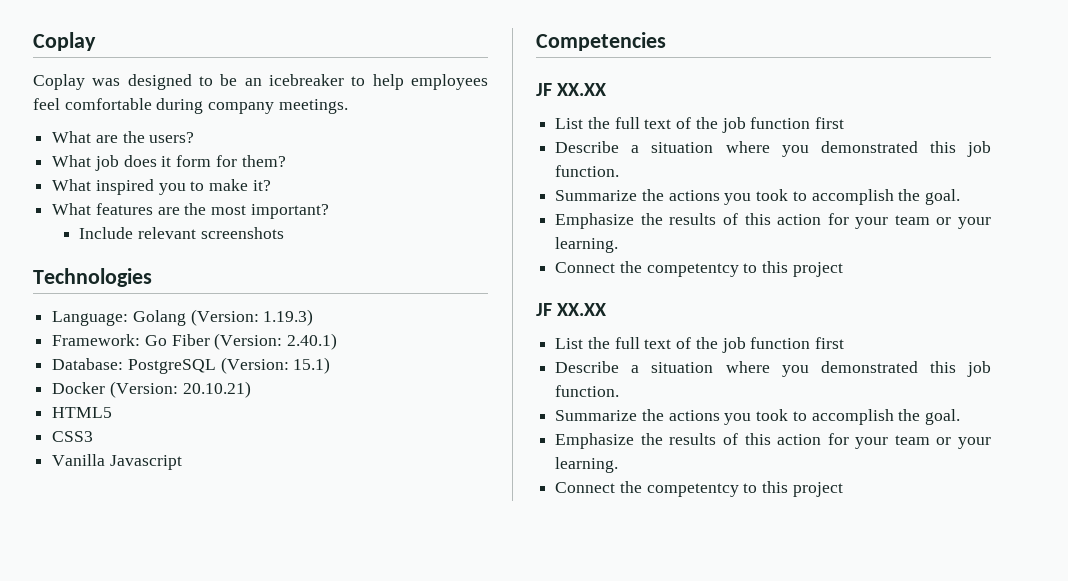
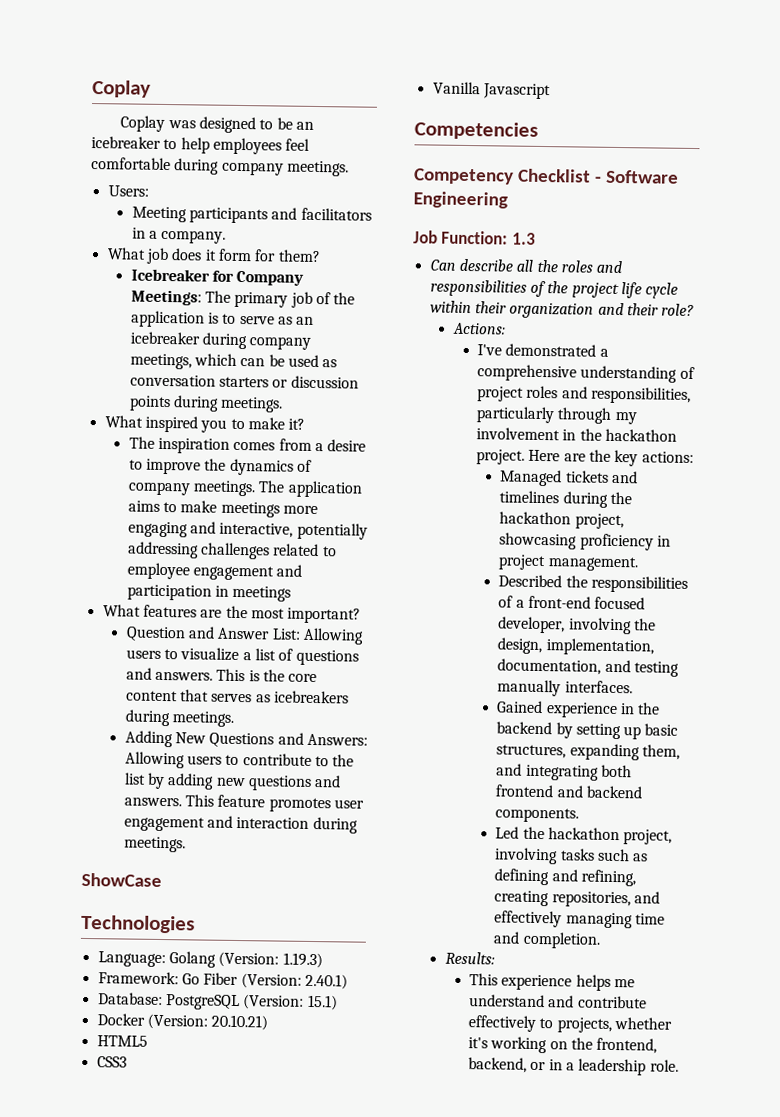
- What are the users?
+ Users:
+ Meeting participants and facilitators in a company.
+ Icebreaker for Company Meetings: The primary job of the application is to serve as an icebreaker during company meetings, which can be used as conversation starters or discussion points during meetings.
+ The inspiration comes from a desire to improve the dynamics of company meetings. The application aims to make meetings more engaging and interactive, potentially addressing challenges related to employee engagement and participation in meetings
- Include relevant screenshots
+ Question and Answer List: Allowing users to visualize a list of questions and answers. This is the core content that serves as icebreakers during meetings.
+ Adding New Questions and Answers: Allowing users to contribute to the list by adding new questions and answers. This feature promotes user engagement and interaction during meetings.
+ ShowCase
  Competencies
- JF XX.XX
- List the full text of the job function first
- Describe a situation where you demonstrated this job function.
- Summarize the actions you took to accomplish the goal.
- Emphasize the results of this action for your team or your learning.
- Connect the competentcy to this project
- JF XX.XX
- List the full text of the job function first
- Describe a situation where you demonstrated this job function.
- Summarize the actions you took to accomplish the goal.
- Emphasize the results of this action for your team or your learning.
- Connect the competentcy to this project
+ Competency Checklist - Software Engineering
+ Job Function: 1.3
+ Can describe all the roles and responsibilities of the project life cycle within their organization and their role?
+ Actions:
+ I've demonstrated a comprehensive understanding of project roles and responsibilities, particularly through my involvement in the hackathon project. Here are the key actions:
+ Managed tickets and timelines during the hackathon project, showcasing proficiency in project management.
+ Described the responsibilities of a front-end focused developer, involving the design, implementation, documentation, and testing manually interfaces.
+ Gained experience in the backend by setting up basic structures, expanding them, and integrating both frontend and backend components.
+ Led the hackathon project, involving tasks such as defining and refining, creating repositories, and effectively managing time and completion.
+ Results:
+ This experience helps me understand and contribute effectively to projects, whether it's working on the frontend, backend, or in a leadership role.

